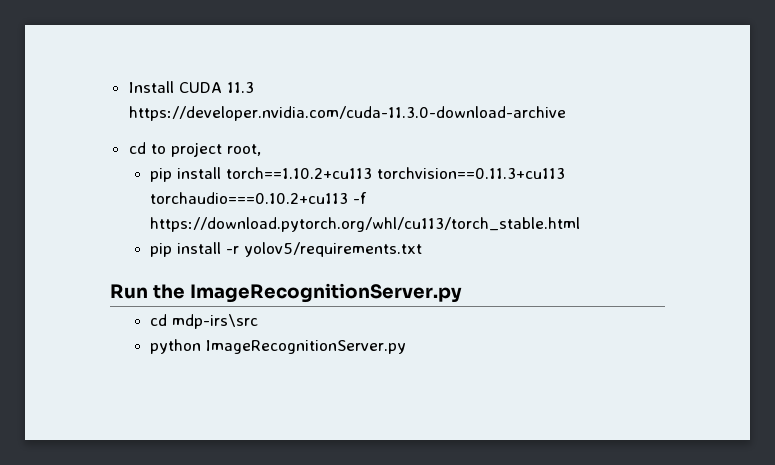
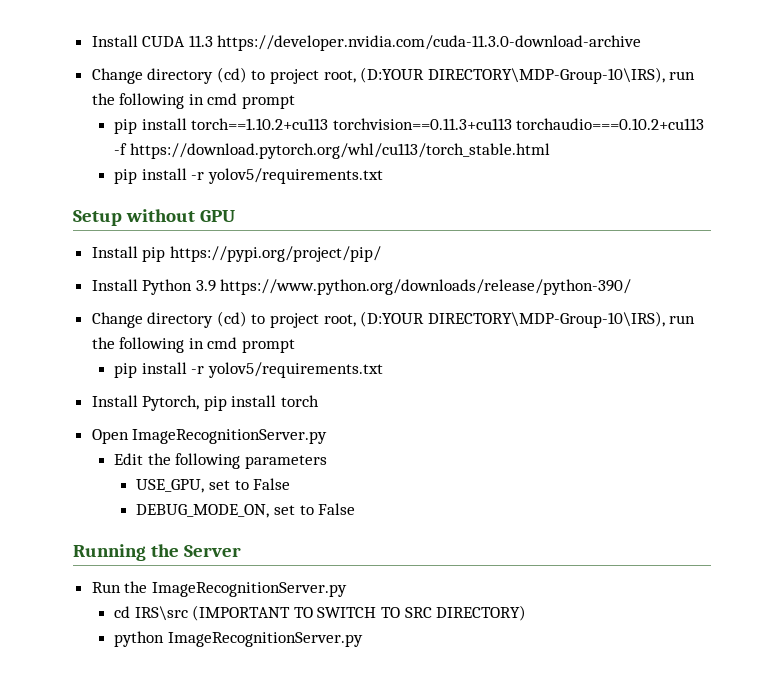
  Install CUDA 11.3 https://developer.nvidia.com/cuda-11.3.0-download-archive
- cd to project root,
+ Change directory (cd) to project root, (D:YOUR DIRECTORY\MDP-Group-10\IRS), run the following in cmd prompt
+ Setup without GPU
+ Install pip https://pypi.org/project/pip/
+ Install Python 3.9 https://www.python.org/downloads/release/python-390/
+ Change directory (cd) to project root, (D:YOUR DIRECTORY\MDP-Group-10\IRS), run the following in cmd prompt
+ pip install -r yolov5/requirements.txt
+ Install Pytorch, pip install torch
+ Open ImageRecognitionServer.py
+ Edit the following parameters
+ USE_GPU, set to False
+ DEBUG_MODE_ON, set to False
+ Running the Server
  Run the ImageRecognitionServer.py
- cd mdp-irs\src
+ cd IRS\src (IMPORTANT TO SWITCH TO SRC DIRECTORY)

